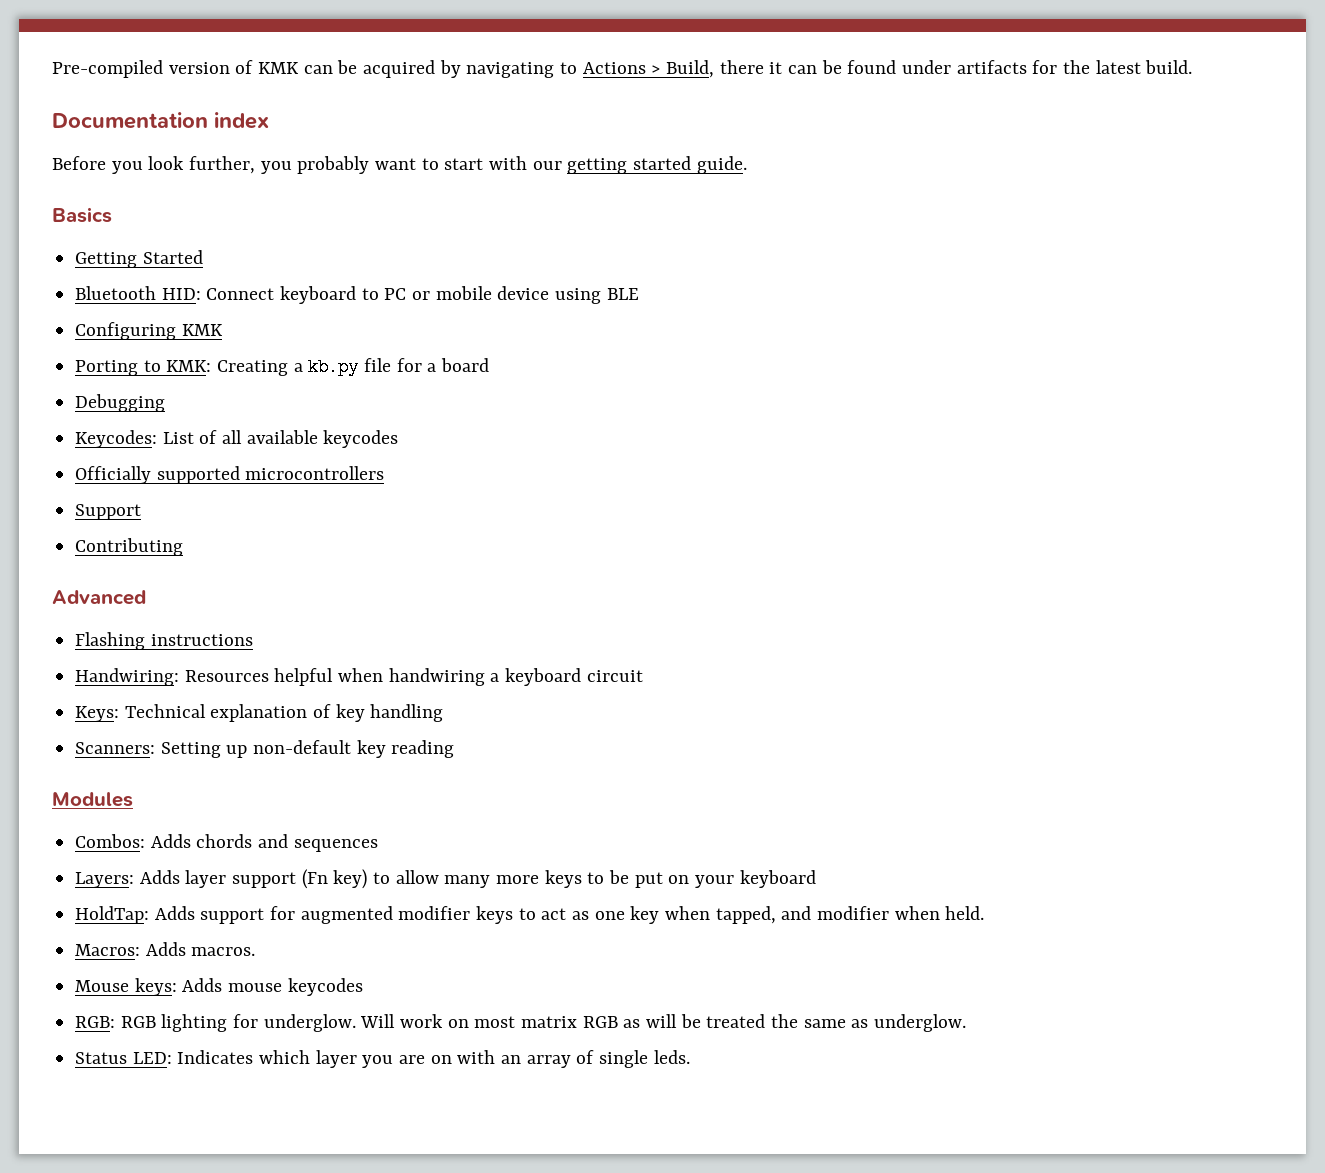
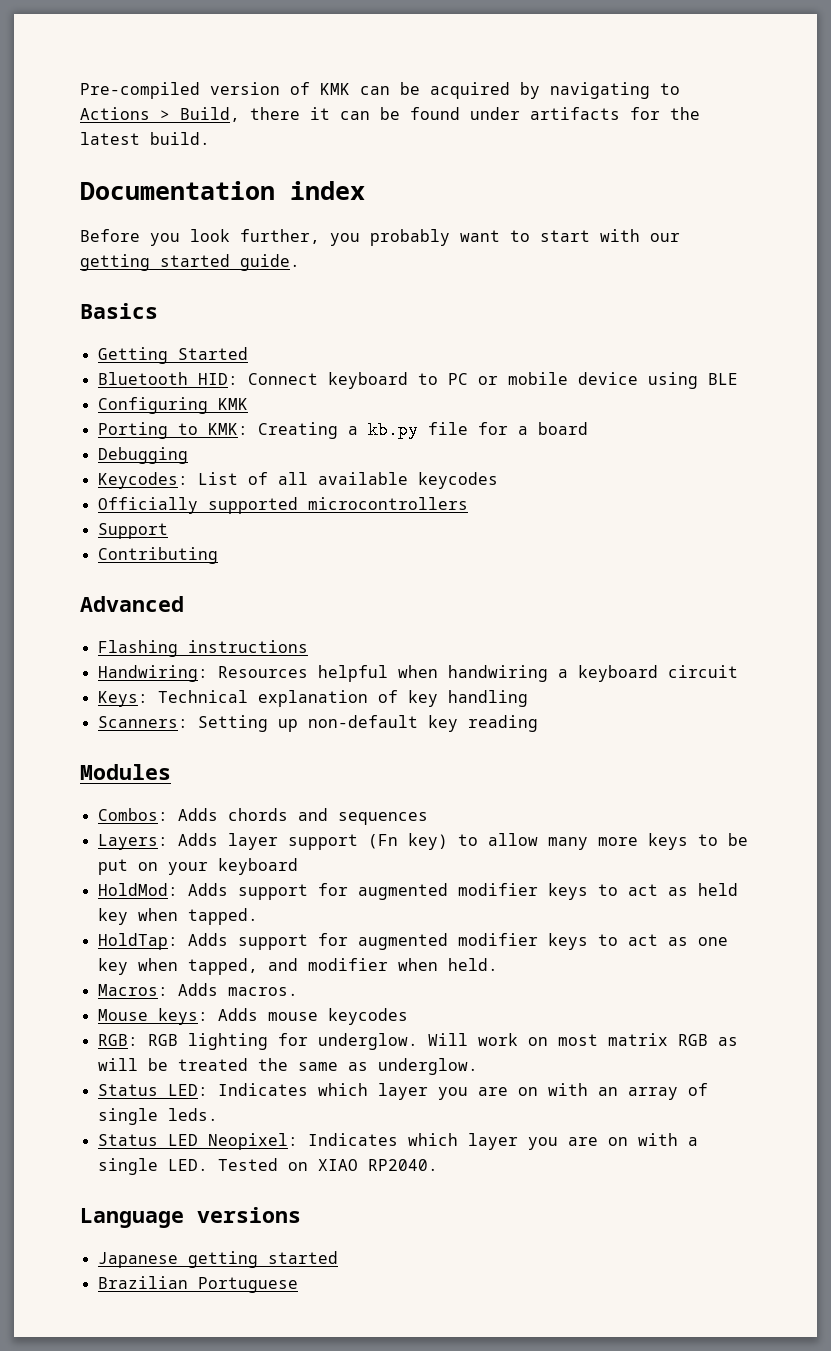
+ HoldMod: Adds support for augmented modifier keys to act as held key when tapped.
+ Status LED Neopixel: Indicates which layer you are on with a single LED. Tested on XIAO RP2040.
+ Language versions
+ Japanese getting started
+ Brazilian Portuguese

